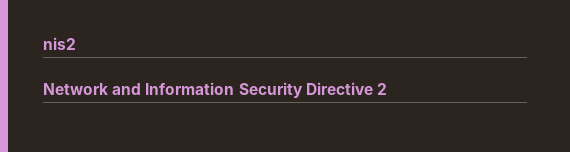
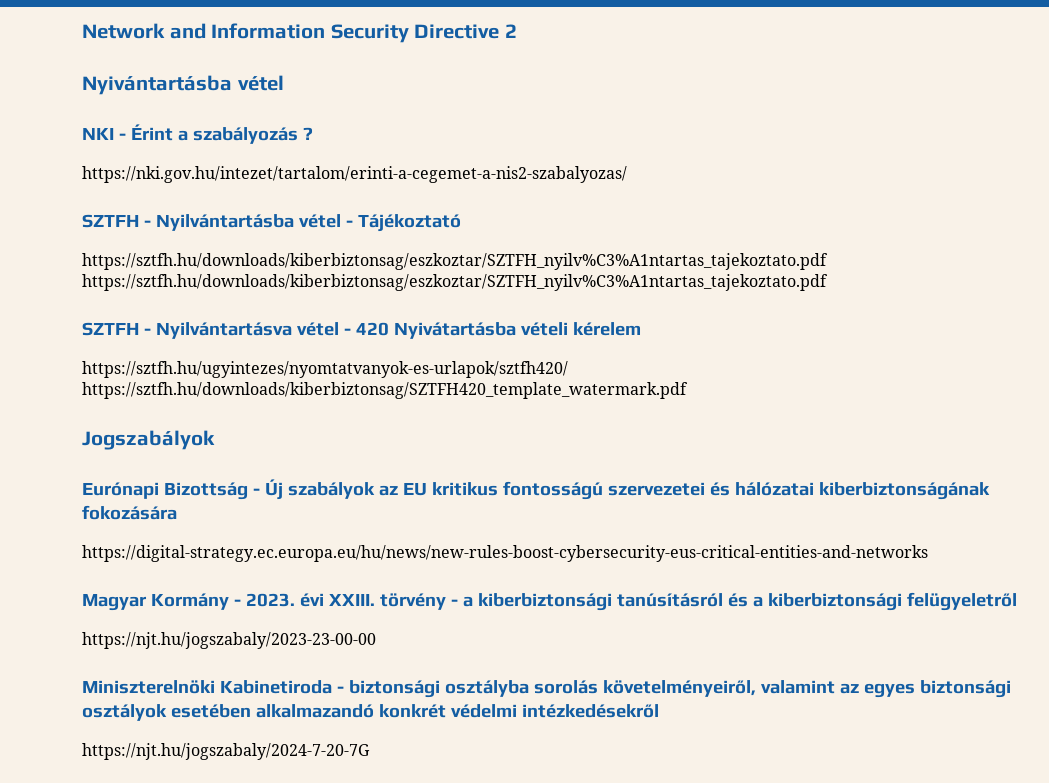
- nis2
+ Nyivántartásba vétel
+ NKI - Érint a szabályozás ?
+ https://nki.gov.hu/intezet/tartalom/erinti-a-cegemet-a-nis2-szabalyozas/
+ SZTFH - Nyilvántartásba vétel - Tájékoztató
+ https://sztfh.hu/downloads/kiberbiztonsag/eszkoztar/SZTFH_nyilv%C3%A1ntartas_tajekoztato.pdf https://sztfh.hu/downloads/kiberbiztonsag/eszkoztar/SZTFH_nyilv%C3%A1ntartas_tajekoztato.pdf
+ SZTFH - Nyilvántartásva vétel - 420 Nyivátartásba vételi kérelem
+ https://sztfh.hu/ugyintezes/nyomtatvanyok-es-urlapok/sztfh420/ https://sztfh.hu/downloads/kiberbiztonsag/SZTFH420_template_watermark.pdf
+ Jogszabályok
+ Eurónapi Bizottság - Új szabályok az EU kritikus fontosságú szervezetei és hálózatai kiberbiztonságának fokozására
+ https://digital-strategy.ec.europa.eu/hu/news/new-rules-boost-cybersecurity-eus-critical-entities-and-networks
+ Magyar Kormány - 2023. évi XXIII. törvény - a kiberbiztonsági tanúsításról és a kiberbiztonsági felügyeletről
+ https://njt.hu/jogszabaly/2023-23-00-00
+ Miniszterelnöki Kabinetiroda - biztonsági osztályba sorolás követelményeiről, valamint az egyes biztonsági osztályok esetében alkalmazandó konkrét védelmi intézkedésekről
+ https://njt.hu/jogszabaly/2024-7-20-7G

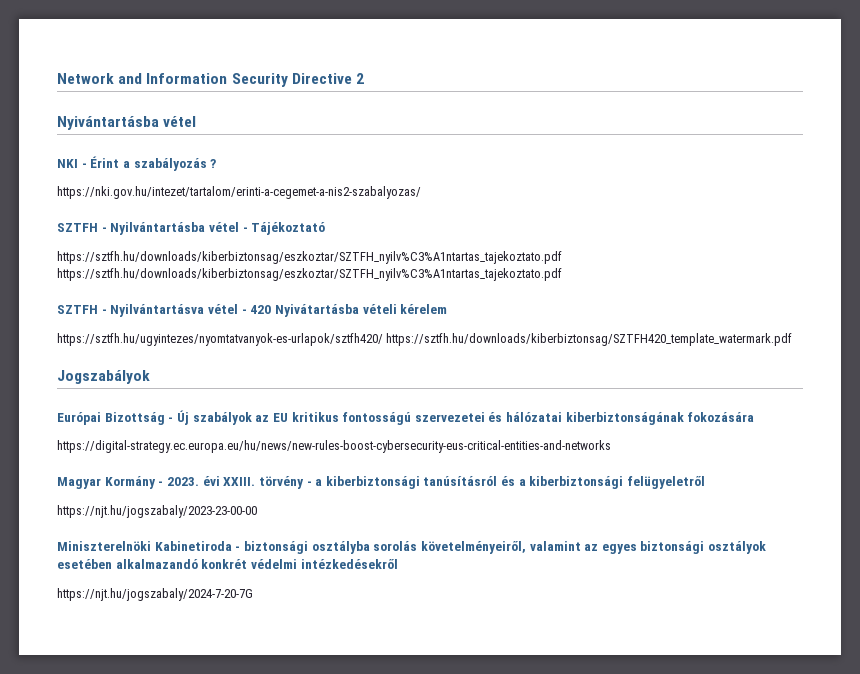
- Eurónapi Bizottság - Új szabályok az EU kritikus fontosságú szervezetei és hálózatai kiberbiztonságának fokozására
+ Európai Bizottság - Új szabályok az EU kritikus fontosságú szervezetei és hálózatai kiberbiztonságának fokozására

